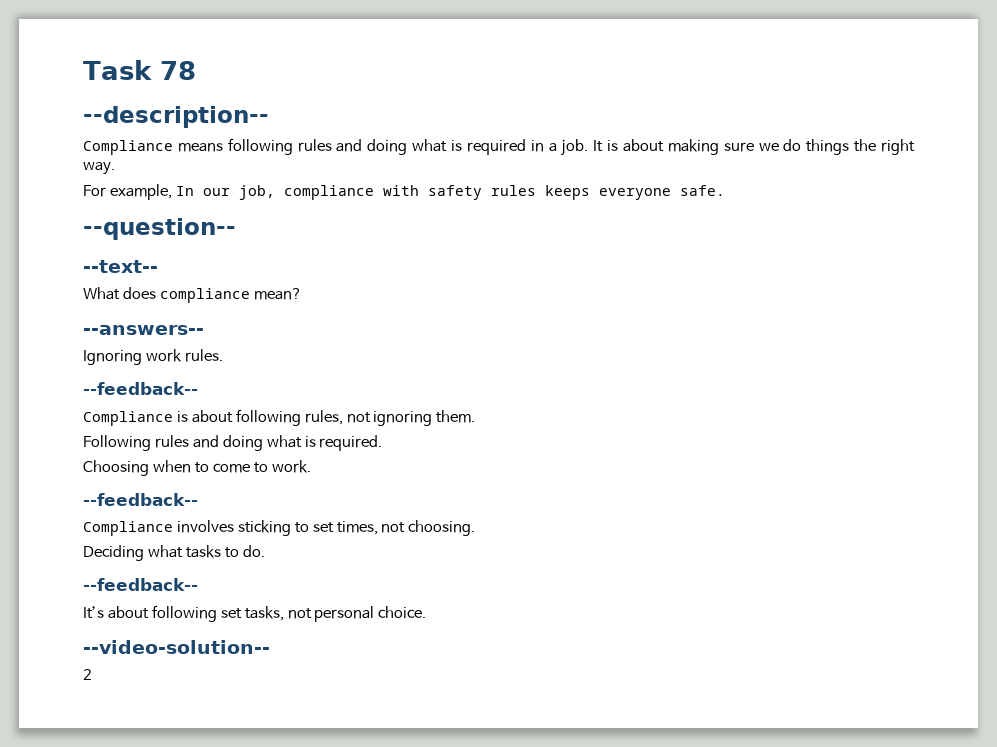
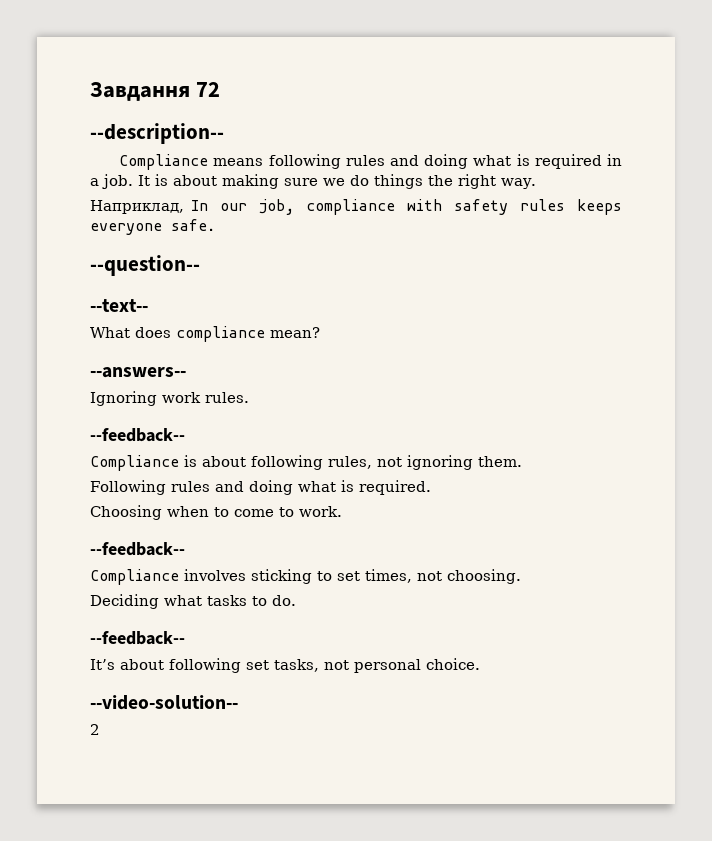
- Task 78
+ Завдання 72
- For example, In our job, compliance with safety rules keeps everyone safe.
+ Наприклад, In our job, compliance with safety rules keeps everyone safe.

